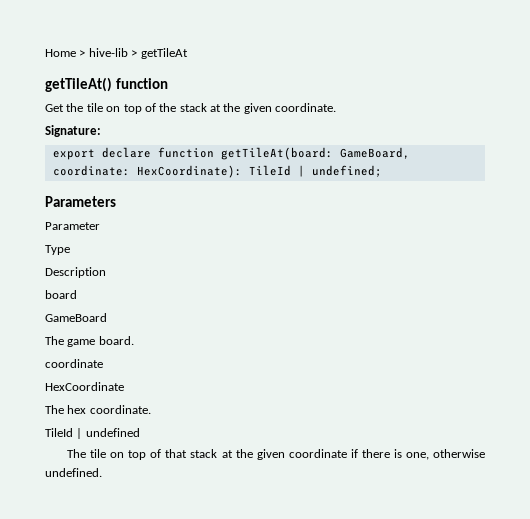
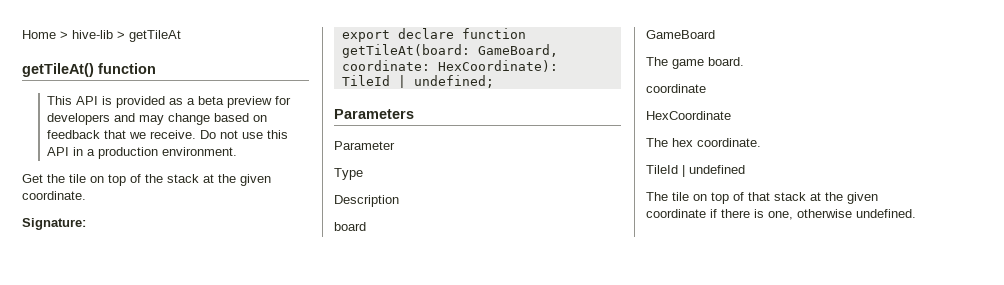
+ This API is provided as a beta preview for developers and may change based on feedback that we receive. Do not use this API in a production environment.

